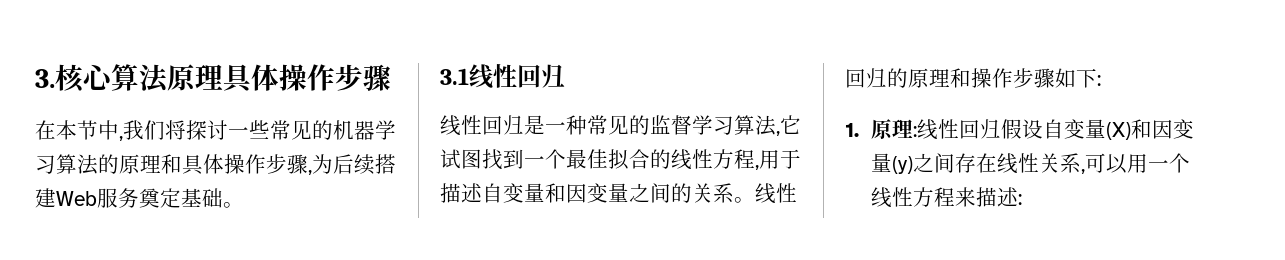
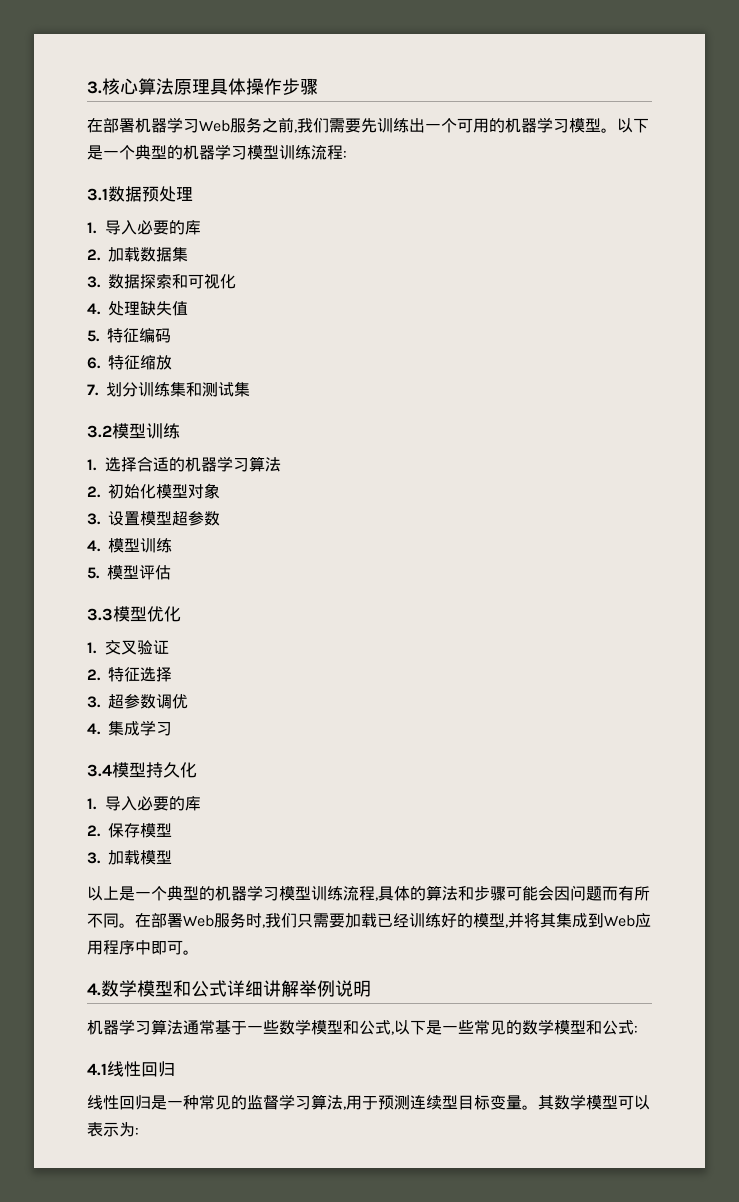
- 在本节中,我们将探讨一些常见的机器学习算法的原理和具体操作步骤,为后续搭建Web服务奠定基础。
- 3.1线性回归
+ 在部署机器学习Web服务之前,我们需要先训练出一个可用的机器学习模型。以下是一个典型的机器学习模型训练流程:
+ 3.1数据预处理
+ 1.导入必要的库
+ 2.加载数据集
+ 3.数据探索和可视化
+ 4.处理缺失值
+ 5.特征编码
+ 6.特征缩放
+ 7.划分训练集和测试集
+ 3.2模型训练
+ 1.选择合适的机器学习算法
+ 2.初始化模型对象
+ 3.设置模型超参数
+ 4.模型训练
+ 5.模型评估
+ 3.3模型优化
+ 1.交叉验证
+ 2.特征选择
+ 3.超参数调优
+ 4.集成学习
+ 3.4模型持久化
+ 1.导入必要的库
+ 2.保存模型
+ 3.加载模型
+ 以上是一个典型的机器学习模型训练流程,具体的算法和步骤可能会因问题而有所不同。在部署Web服务时,我们只需要加载已经训练好的模型,并将其集成到Web应用程序中即可。
+ 4.数学模型和公式详细讲解举例说明
+ 机器学习算法通常基于一些数学模型和公式,以下是一些常见的数学模型和公式:
+ 4.1线性回归
- 线性回归是一种常见的监督学习算法,它试图找到一个最佳拟合的线性方程,用于描述自变量和因变量之间的关系。线性回归的原理和操作步骤如下:
- 1.原理:线性回归假设自变量(X)和因变量(y)之间存在线性关系,可以用一个线性方程来描述:
+ 线性回归是一种常见的监督学习算法,用于预测连续型目标变量。其数学模型可以表示为:

